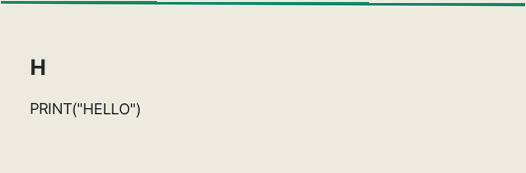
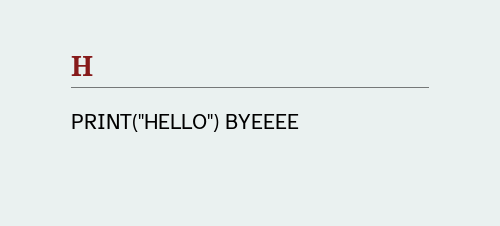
- PRINT("HELLO")
+ PRINT("HELLO") BYEEEE

